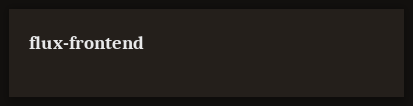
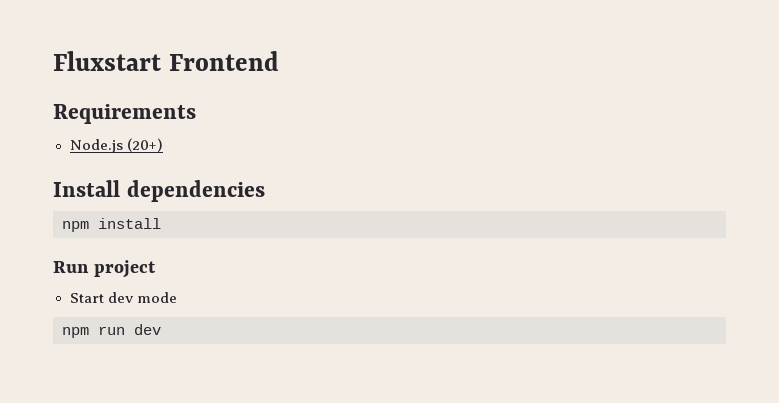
- flux-frontend
+ Fluxstart Frontend
+ Requirements
+ Node.js (20+)
+ Install dependencies
+ npm install
+ Run project
+ Start dev mode
+ npm run dev

